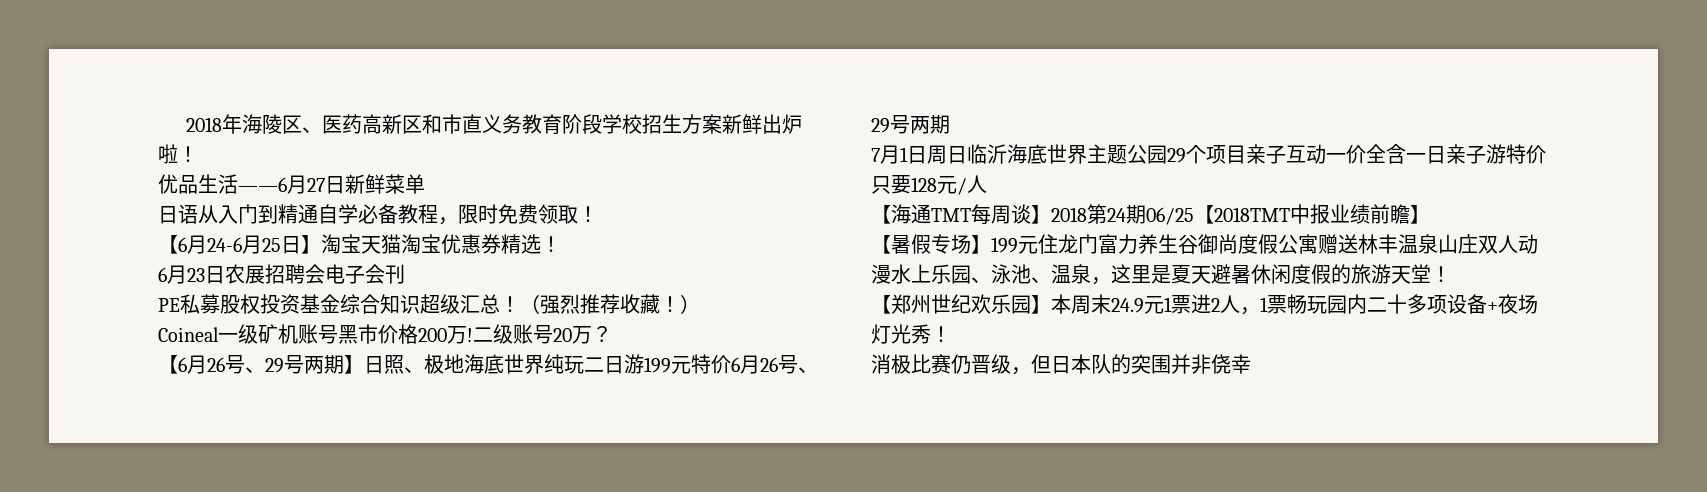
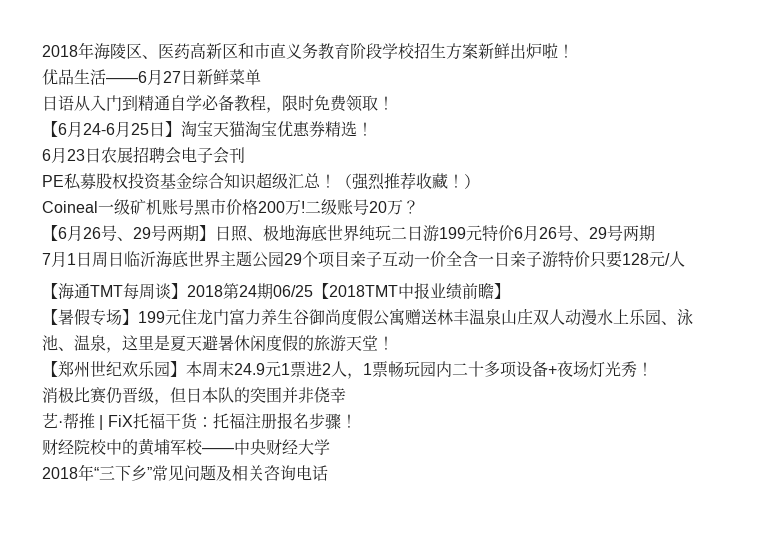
+ 艺·帮推 | FiX托福干货：托福注册报名步骤！
+ 财经院校中的黄埔军校——中央财经大学
+ 2018年“三下乡”常见问题及相关咨询电话

